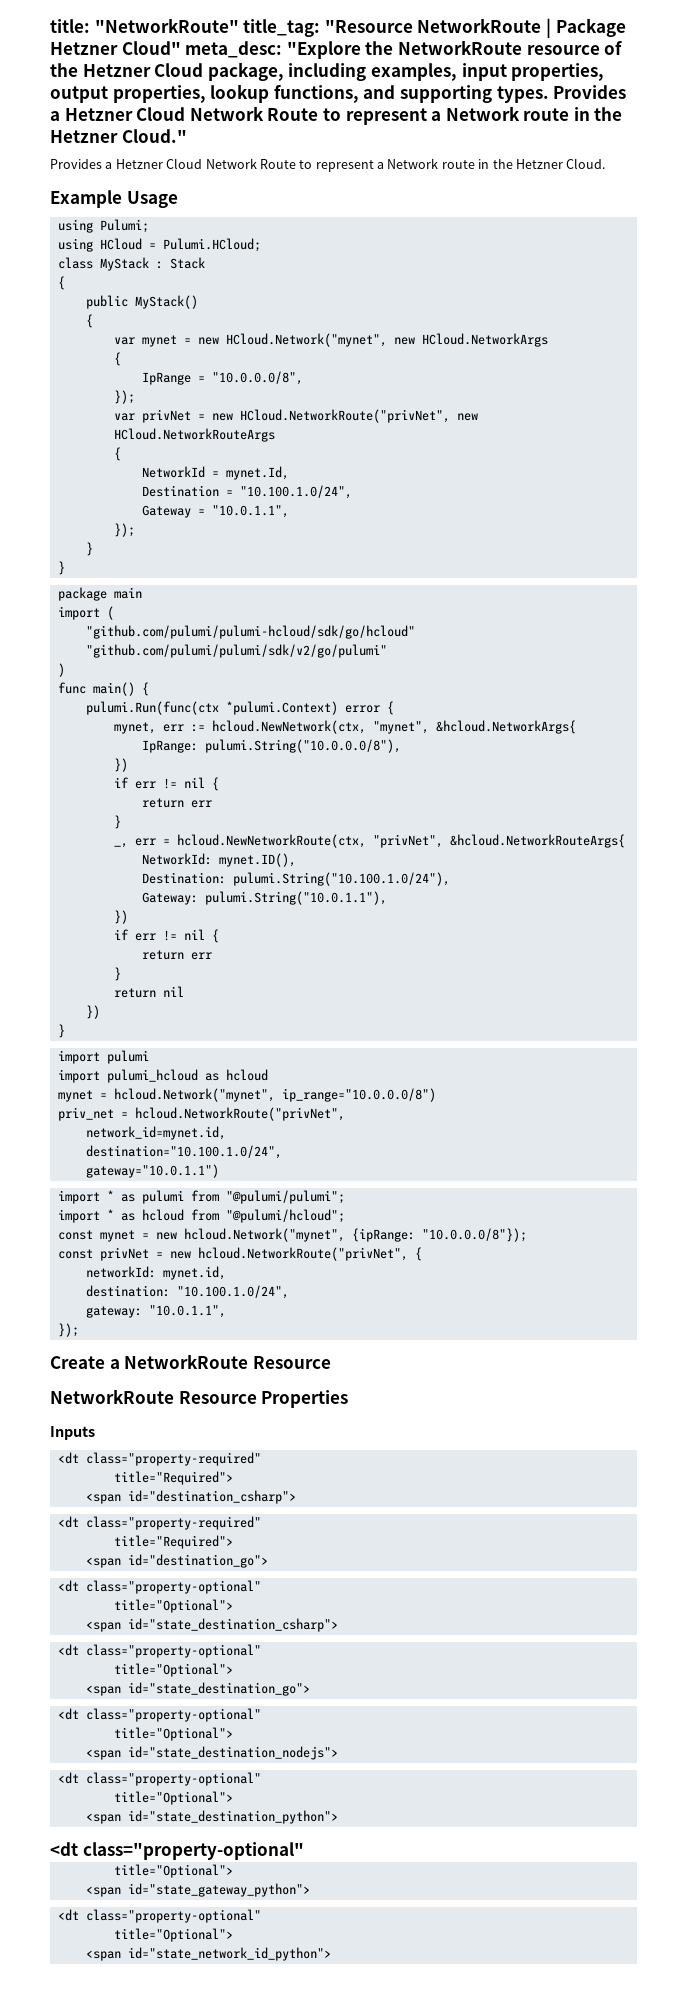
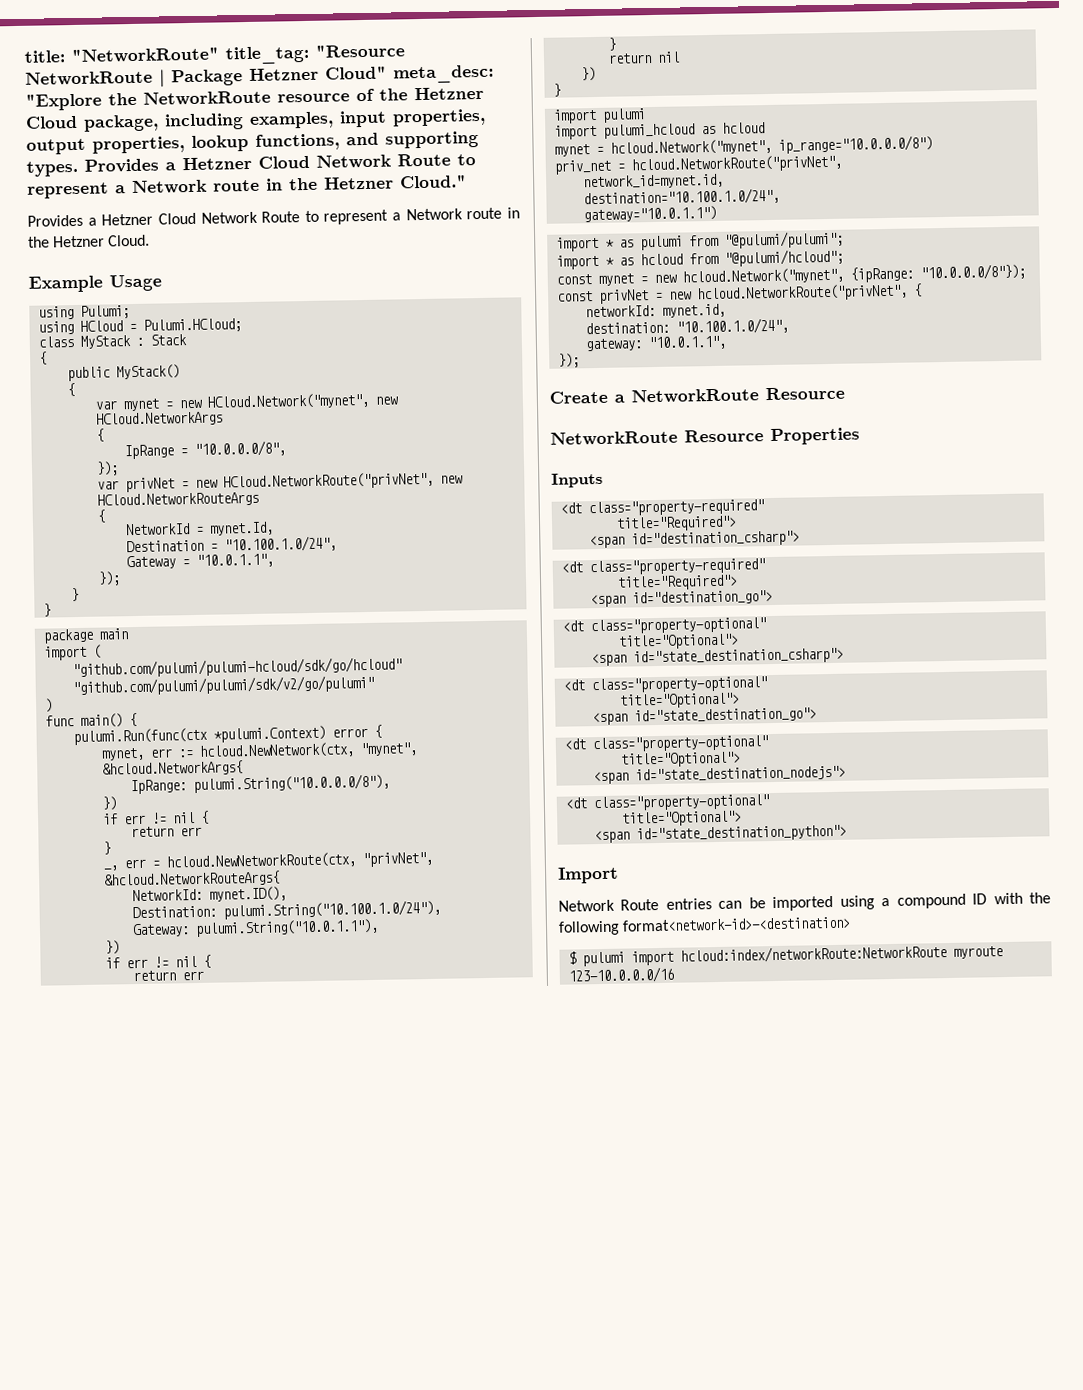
  <span id="state_destination_python">
- <dt class="property-optional"
- title="Optional">
- <span id="state_gateway_python">
- <dt class="property-optional"
- title="Optional">
- <span id="state_network_id_python">
+ Import
+ Network Route entries can be imported using a compound ID with the following format<network-id>-<destination>
+ $ pulumi import hcloud:index/networkRoute:NetworkRoute myroute 123-10.0.0.0/16

